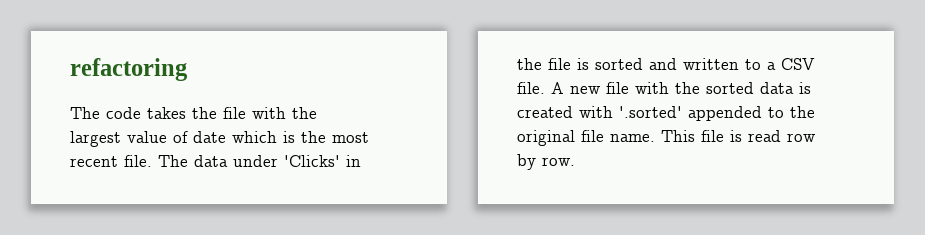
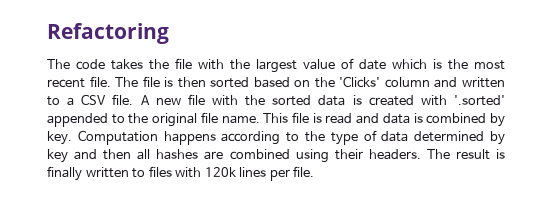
- refactoring
+ Refactoring
- The data under 'Clicks' in the file is sorted and written to a CSV file.
+ The file is then sorted based on the 'Clicks' column and written to a CSV file.
- This file is read row by row.
+ This file is read and data is combined by key. Computation happens according to the type of data determined by key and then all hashes are combined using their headers. The result is finally written to files with 120k lines per file.

